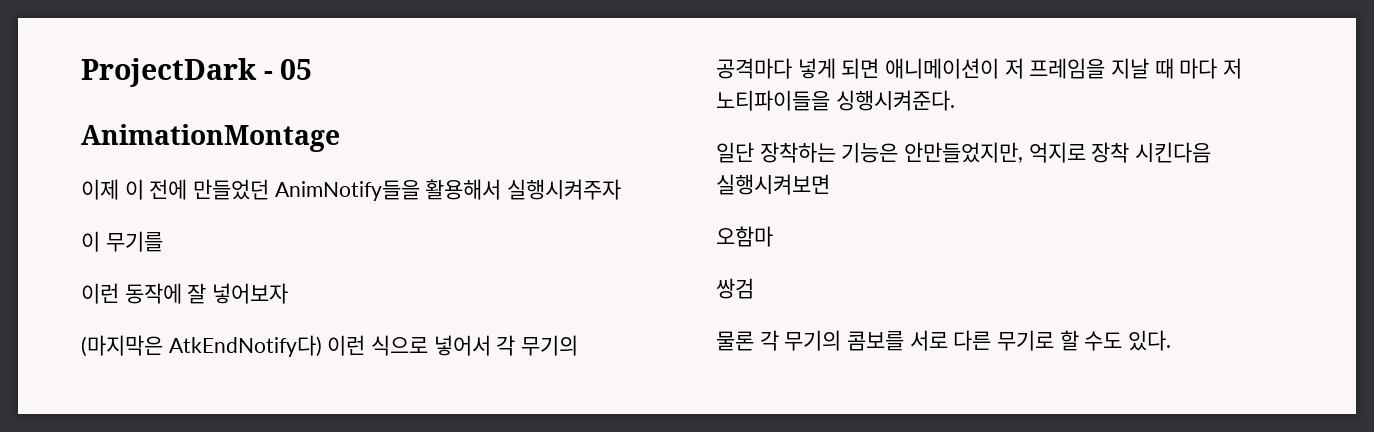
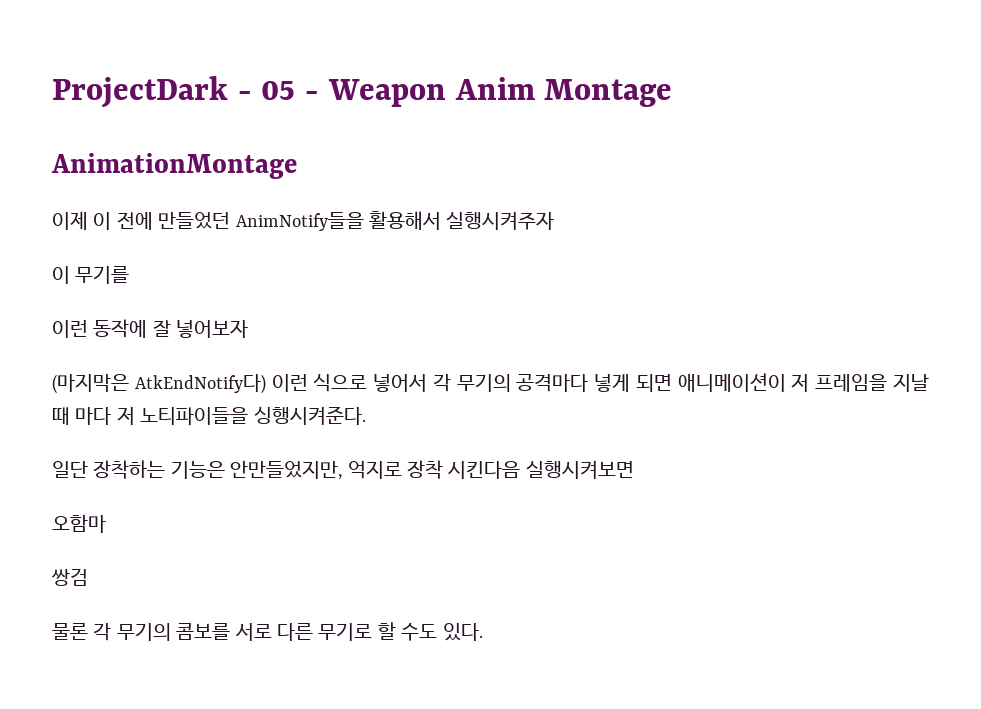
- ProjectDark - 05
+ ProjectDark - 05 - Weapon Anim Montage

